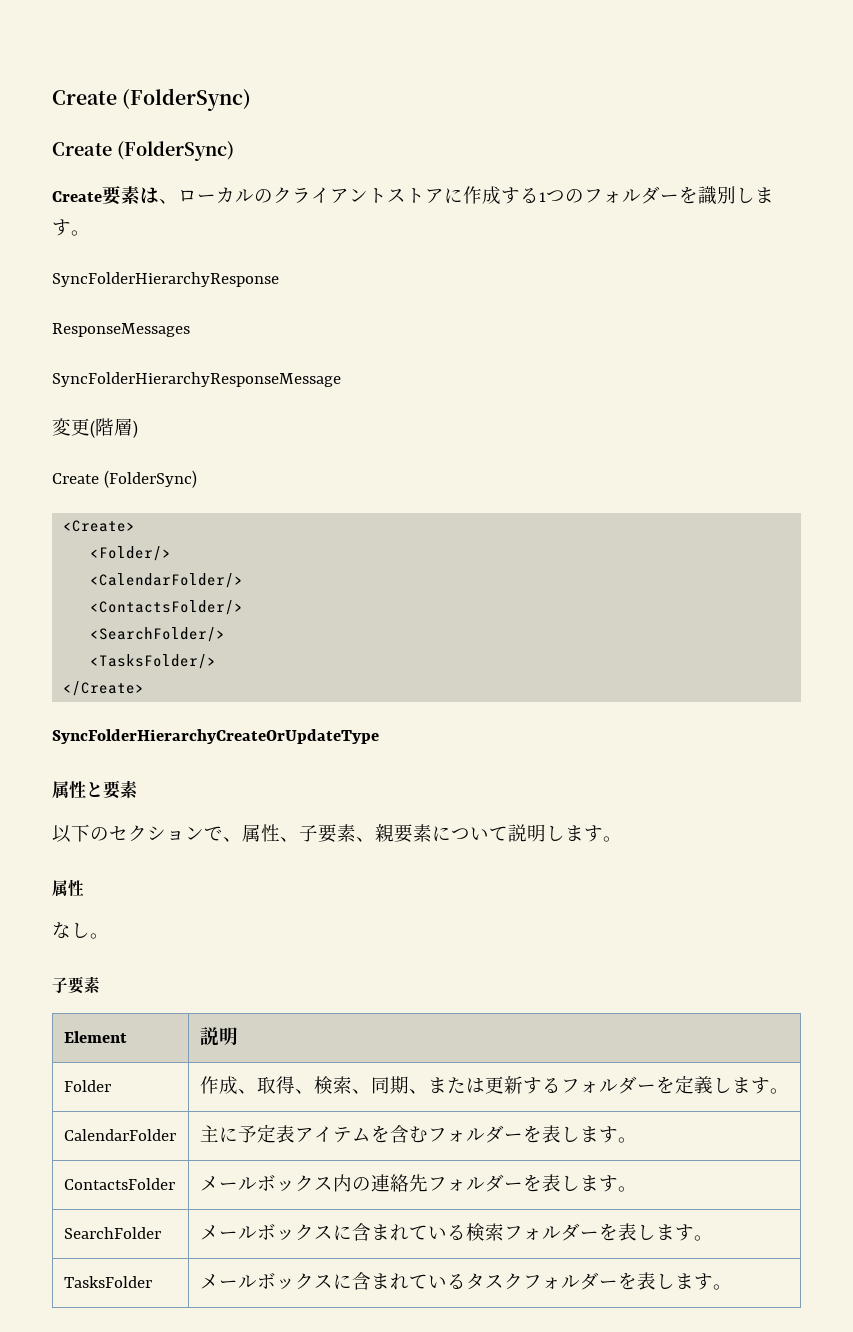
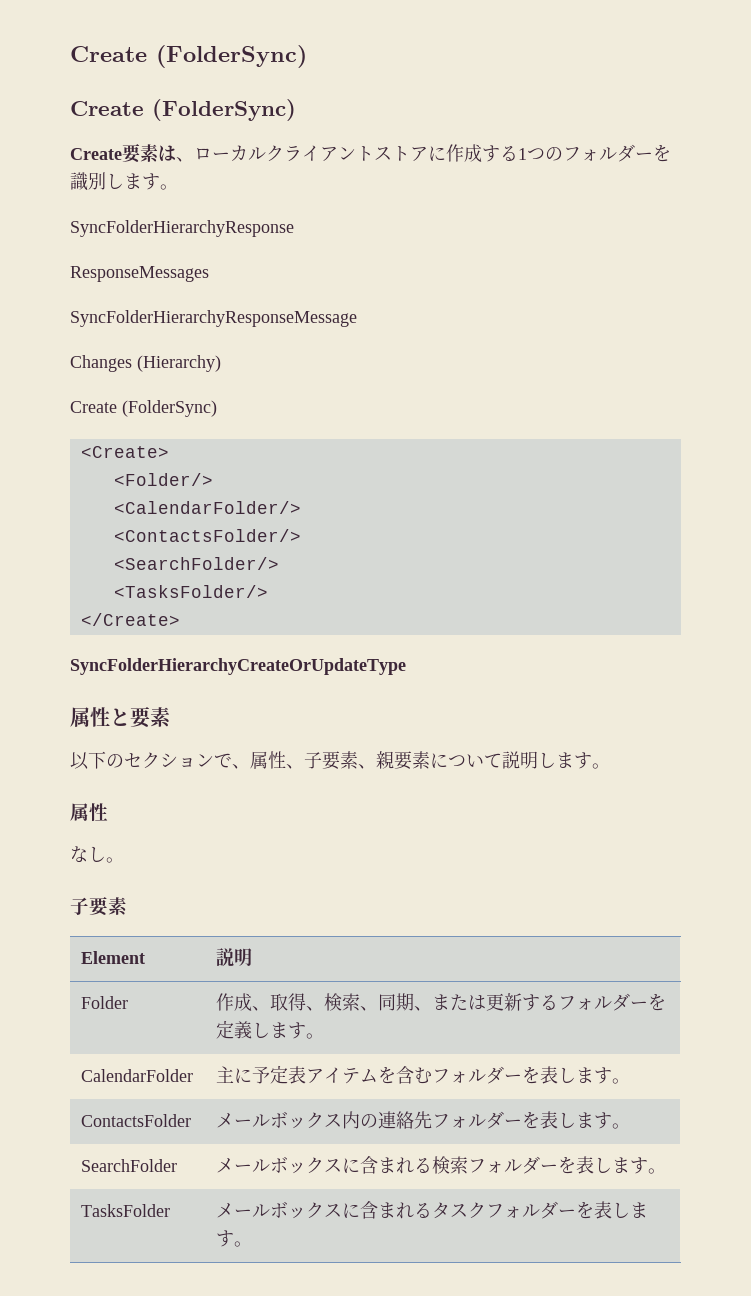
- Create要素は、ローカルのクライアントストアに作成する1つのフォルダーを識別します。
+ Create要素は、ローカルクライアントストアに作成する1つのフォルダーを識別します。
- 変更(階層)
+ Changes (Hierarchy)
- SearchFolder | メールボックスに含まれている検索フォルダーを表します。
+ SearchFolder | メールボックスに含まれる検索フォルダーを表します。
- TasksFolder | メールボックスに含まれているタスクフォルダーを表します。
+ TasksFolder | メールボックスに含まれるタスクフォルダーを表します。

